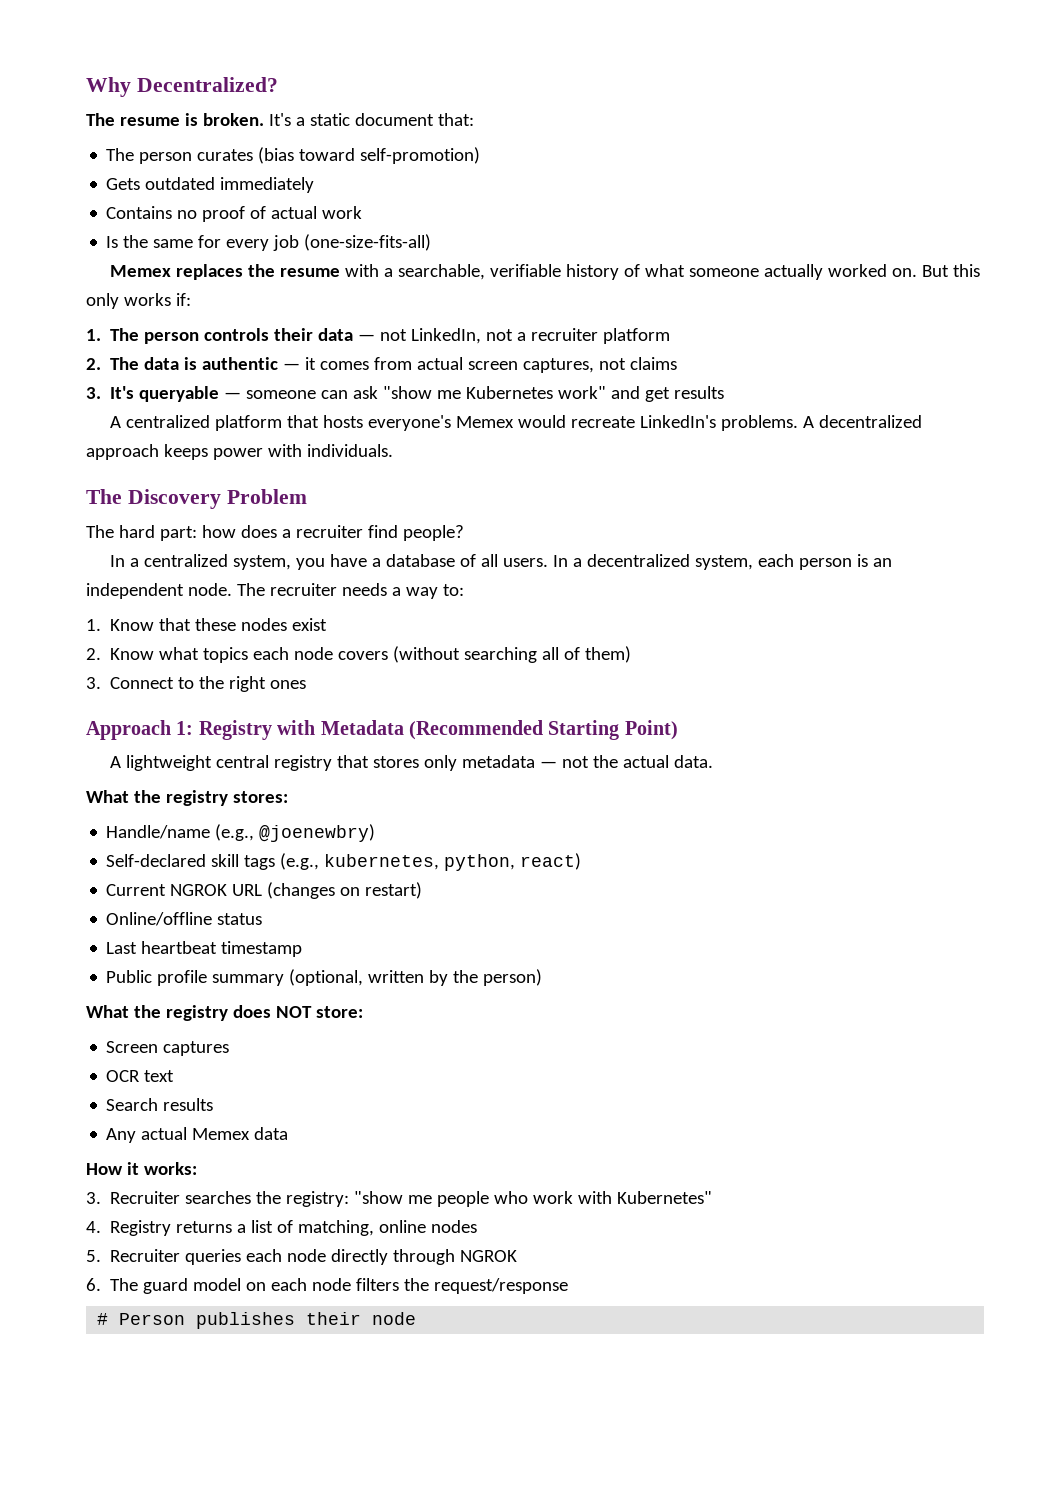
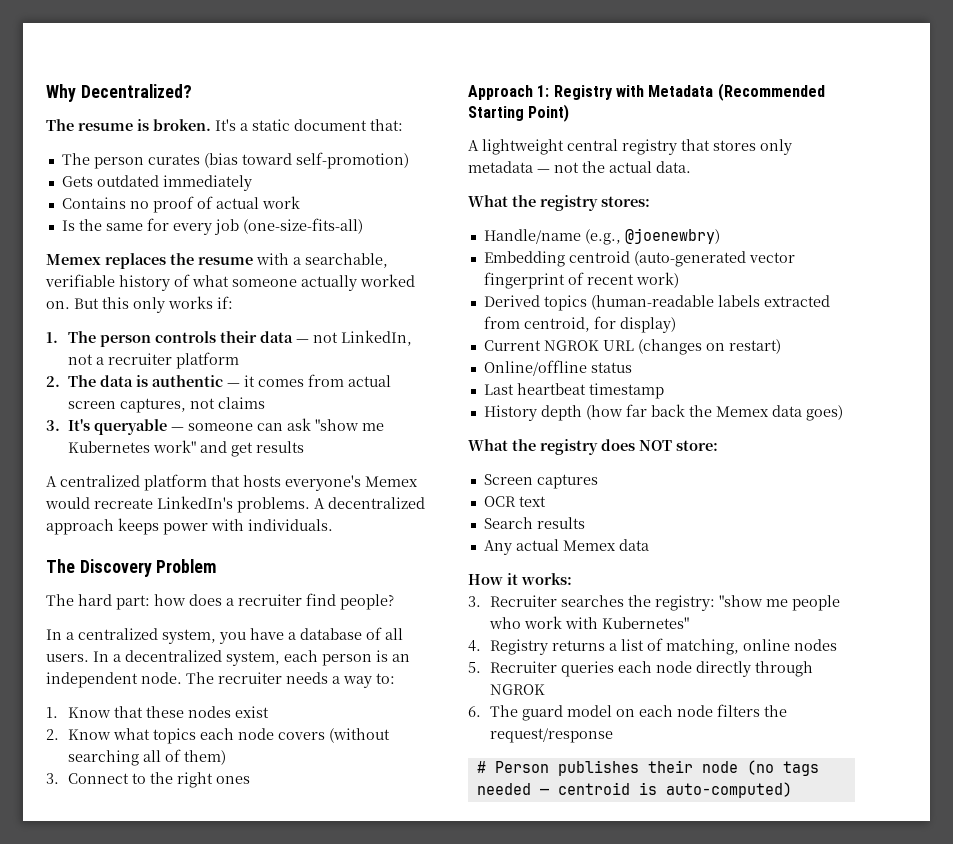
- Self-declared skill tags (e.g., kubernetes, python, react)
+ Embedding centroid (auto-generated vector fingerprint of recent work)
+ Derived topics (human-readable labels extracted from centroid, for display)
- Public profile summary (optional, written by the person)
+ History depth (how far back the Memex data goes)
- # Person publishes their node
+ # Person publishes their node (no tags needed — centroid is auto-computed)

